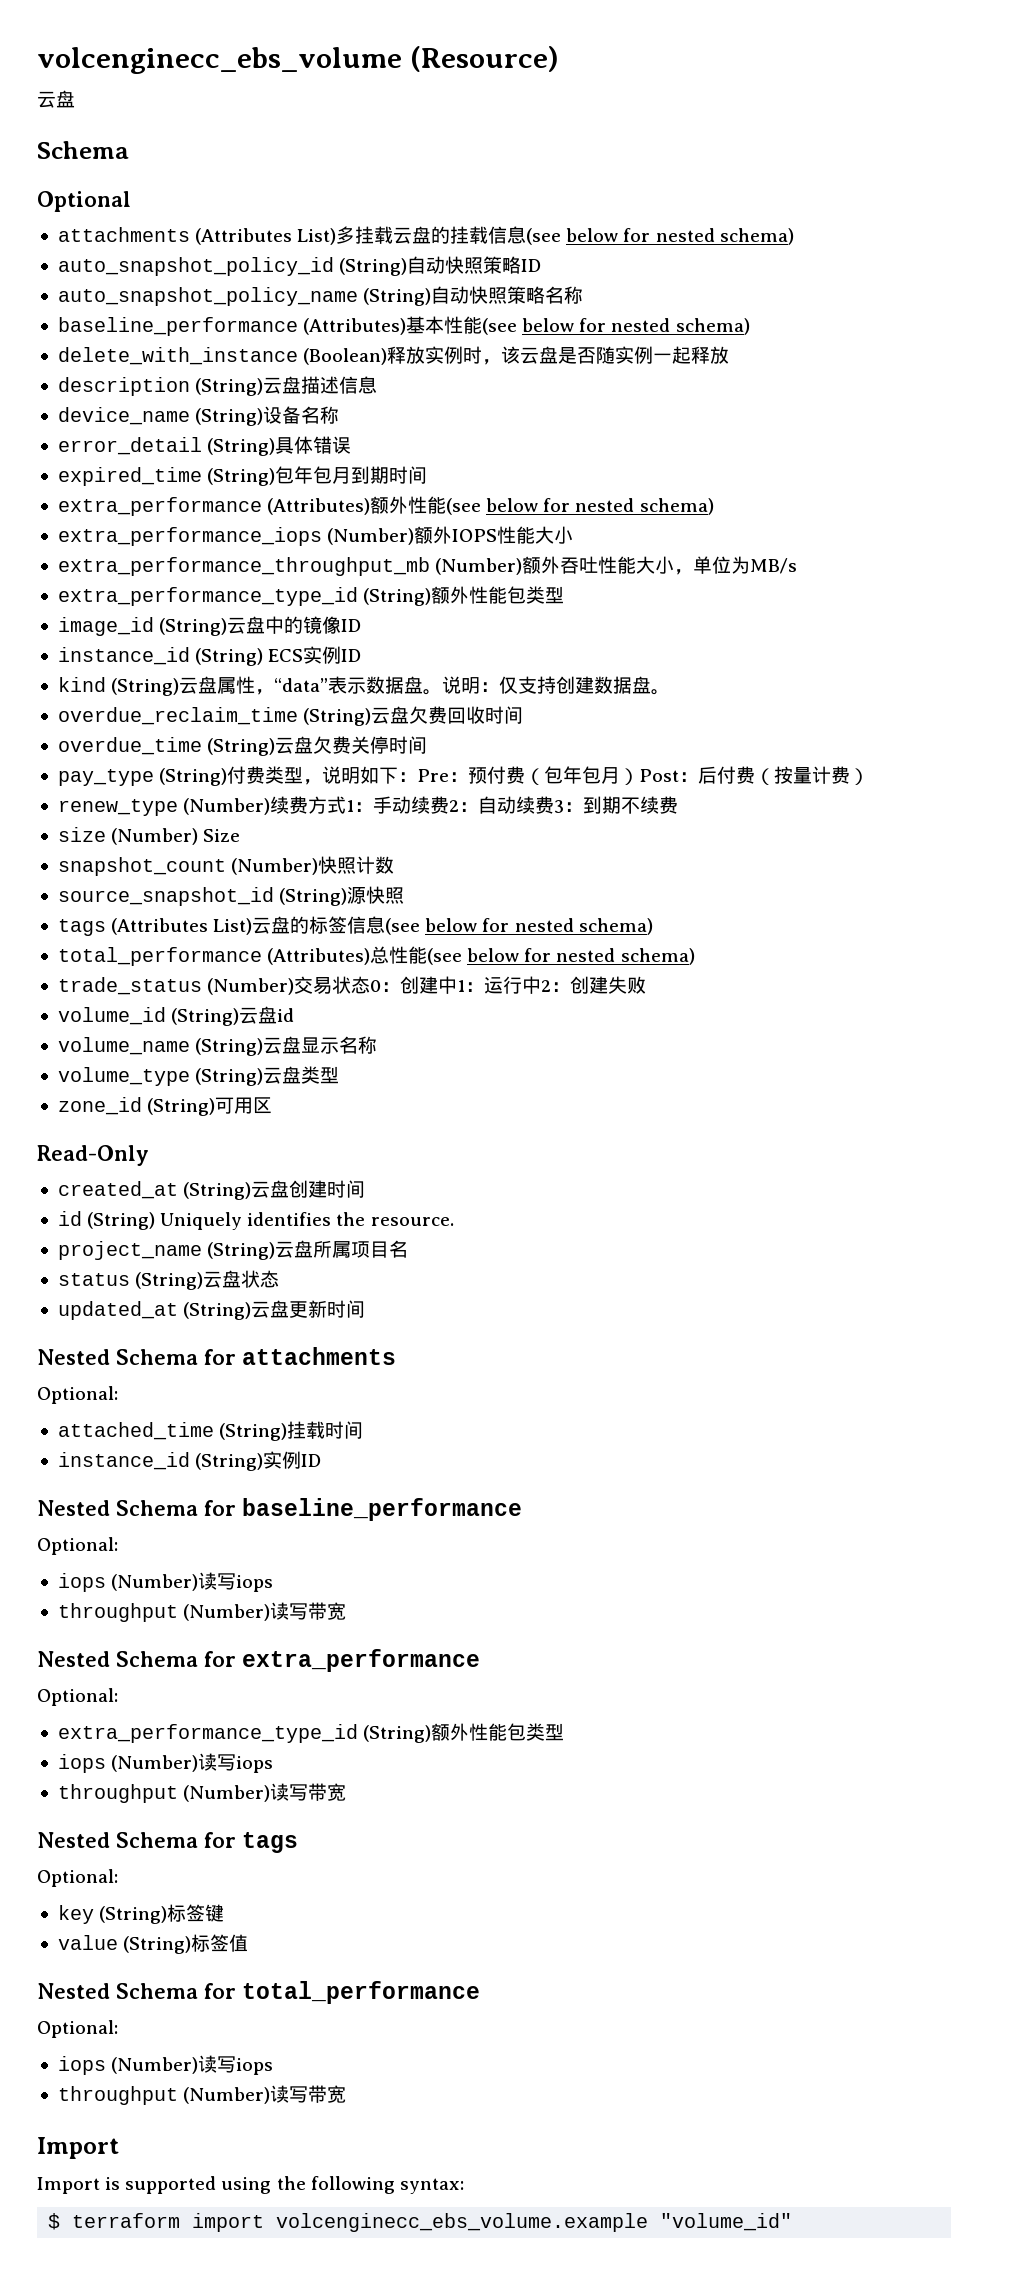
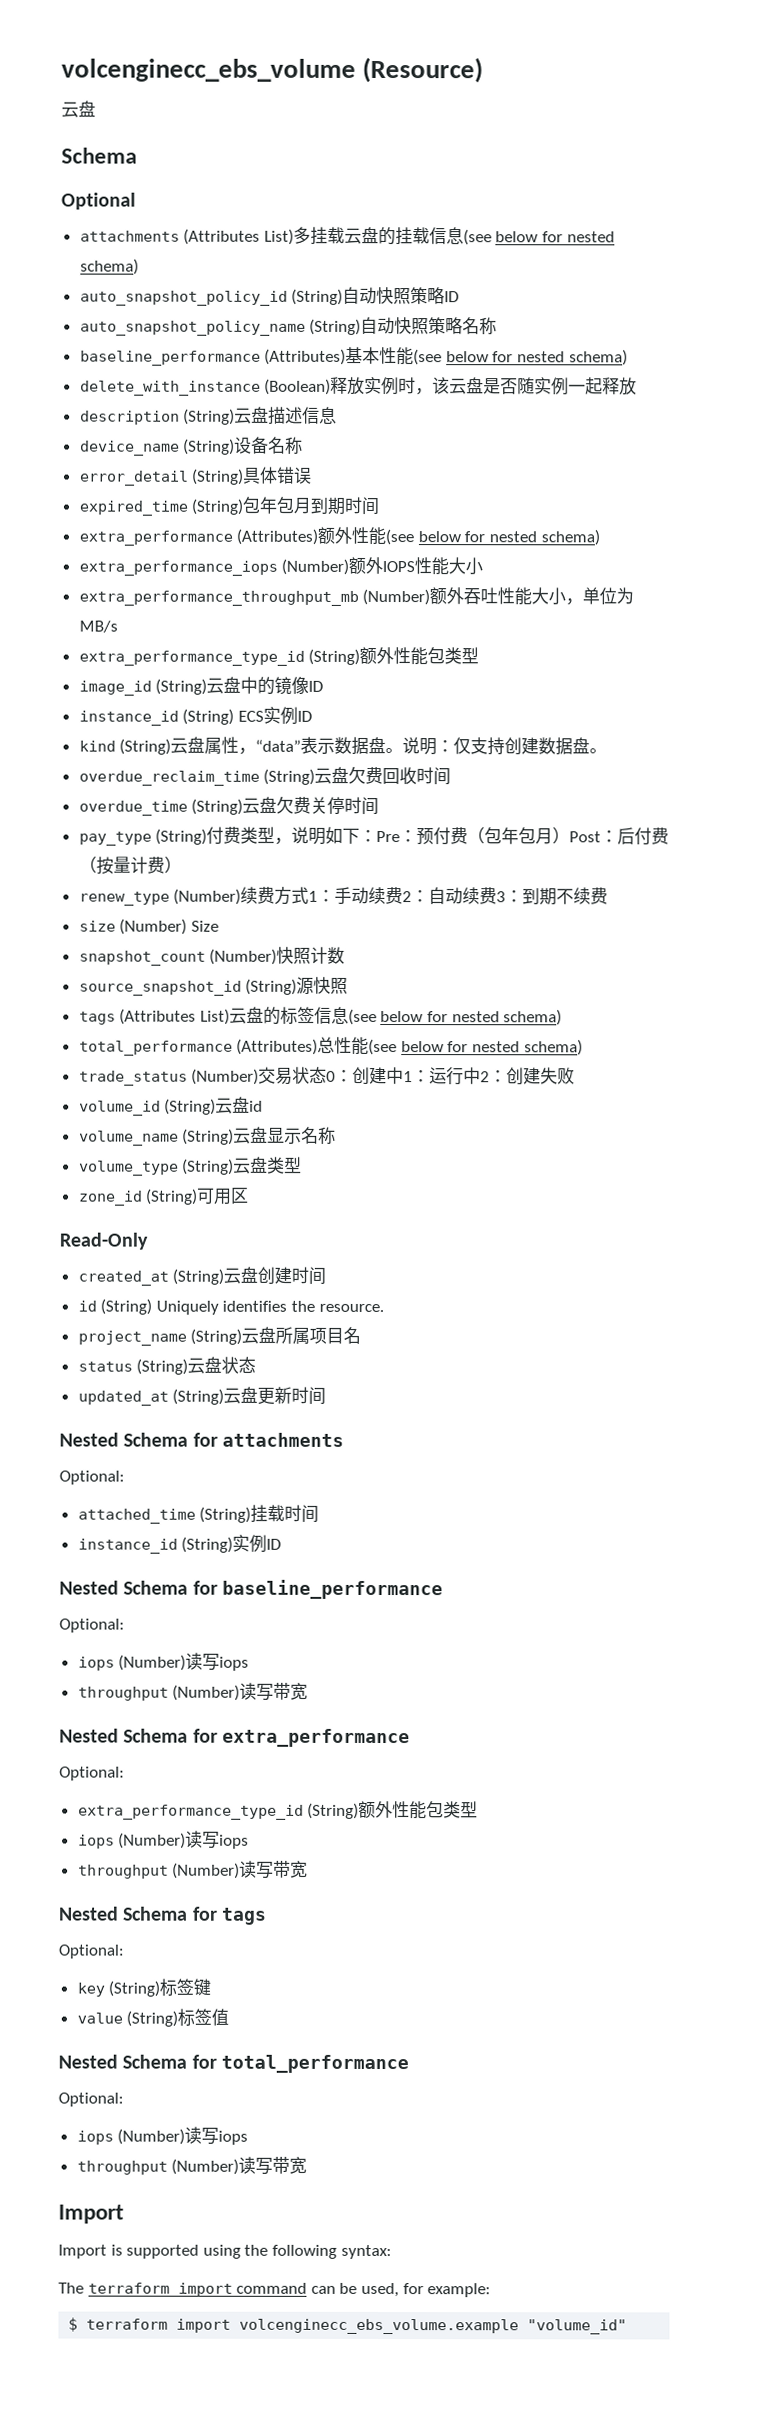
+ The terraform import command can be used, for example:

